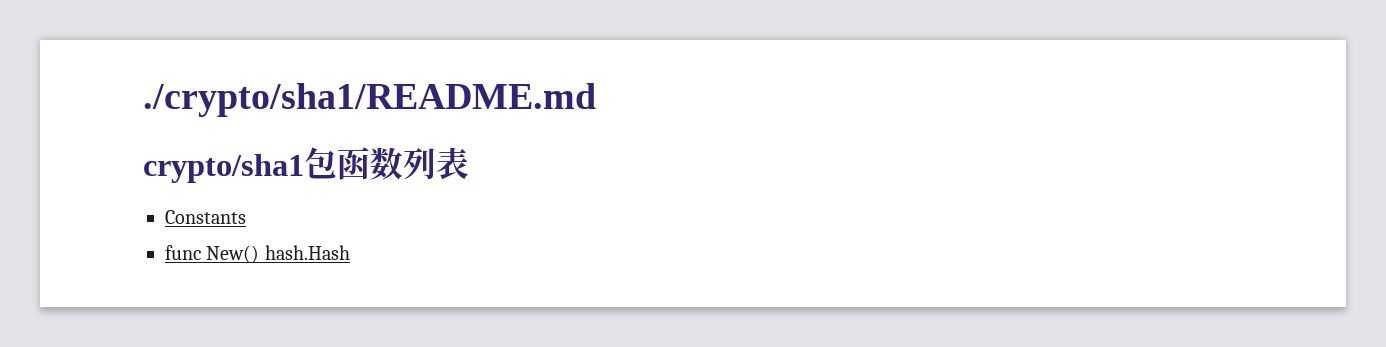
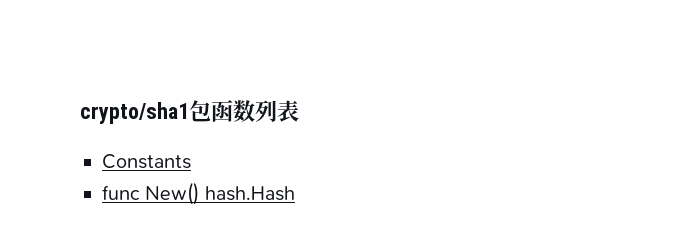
- ./crypto/sha1/README.md

